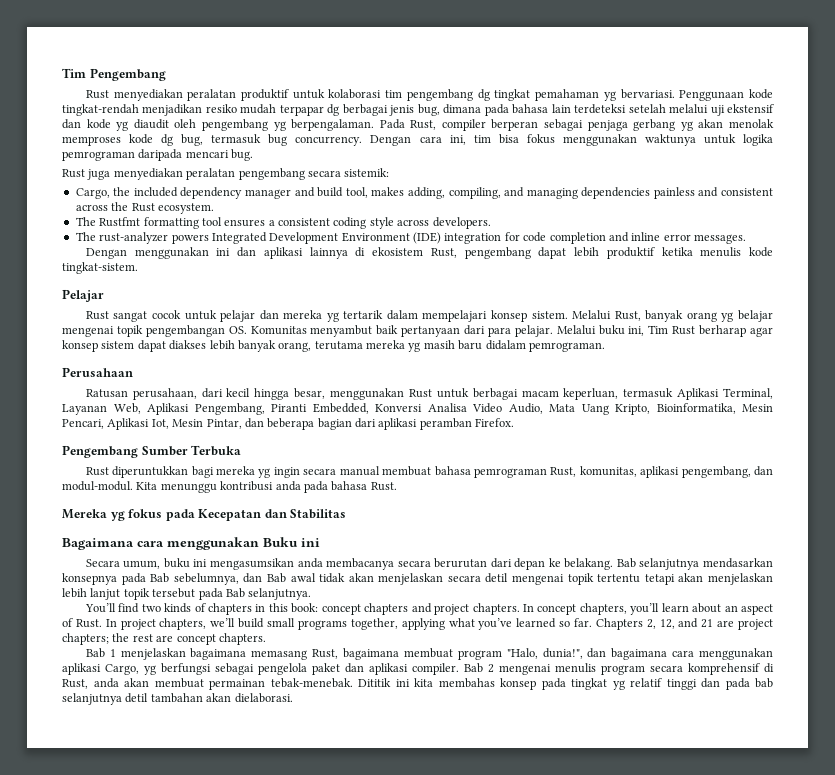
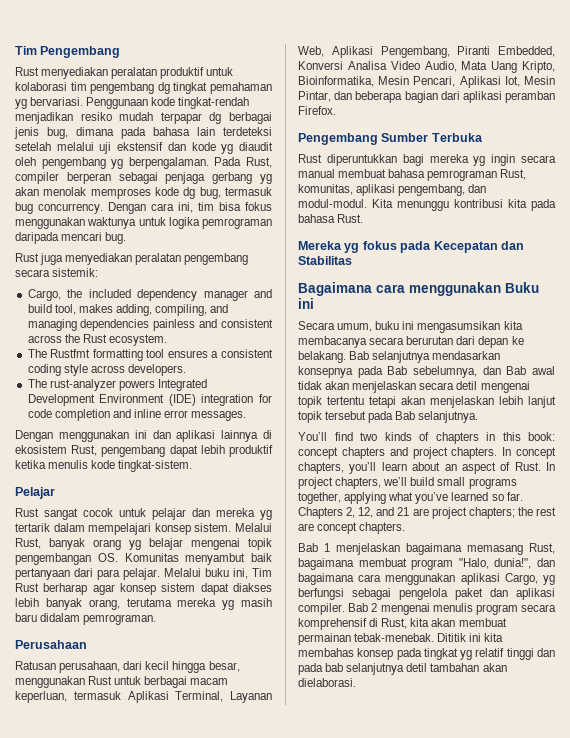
- Kita menunggu kontribusi anda pada bahasa Rust.
+ Kita menunggu kontribusi kita pada bahasa Rust.
- Secara umum, buku ini mengasumsikan anda membacanya secara berurutan dari depan ke belakang.
+ Secara umum, buku ini mengasumsikan kita membacanya secara berurutan dari depan ke belakang.
- Bab 2 mengenai menulis program secara komprehensif di Rust, anda akan membuat permainan tebak-menebak.
+ Bab 2 mengenai menulis program secara komprehensif di Rust, kita akan membuat permainan tebak-menebak.

